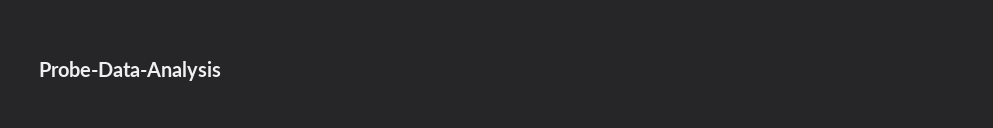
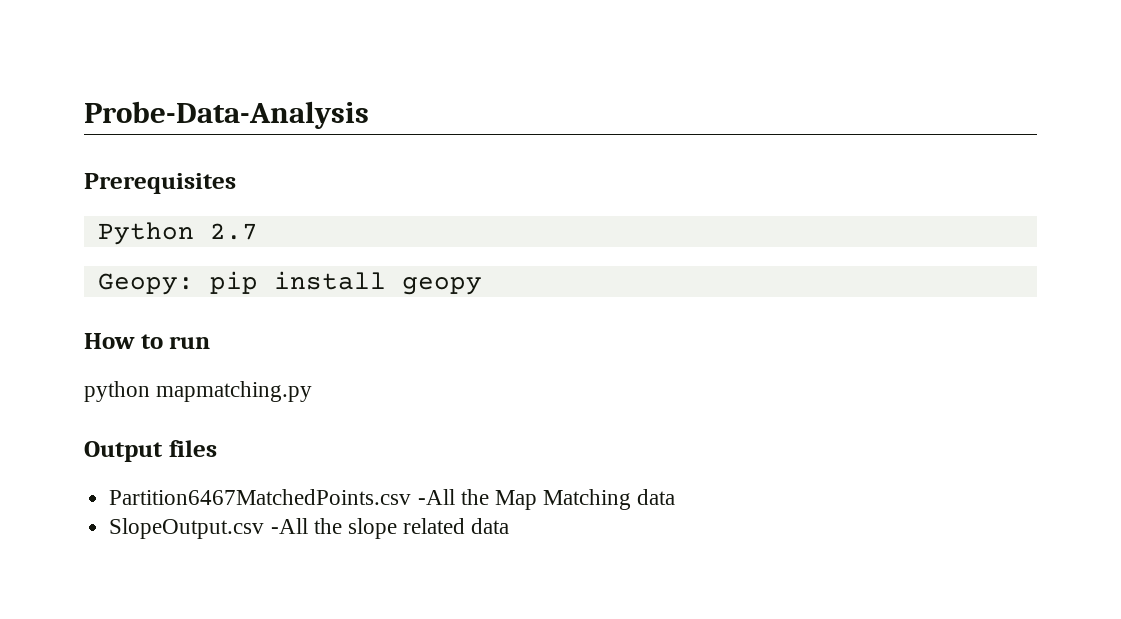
+ Prerequisites
+ Python 2.7
+ Geopy: pip install geopy
+ How to run
+ python mapmatching.py
+ Output files
+ Partition6467MatchedPoints.csv -All the Map Matching data
+ SlopeOutput.csv -All the slope related data

